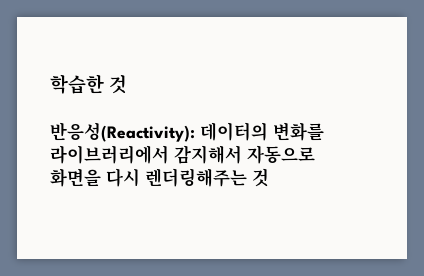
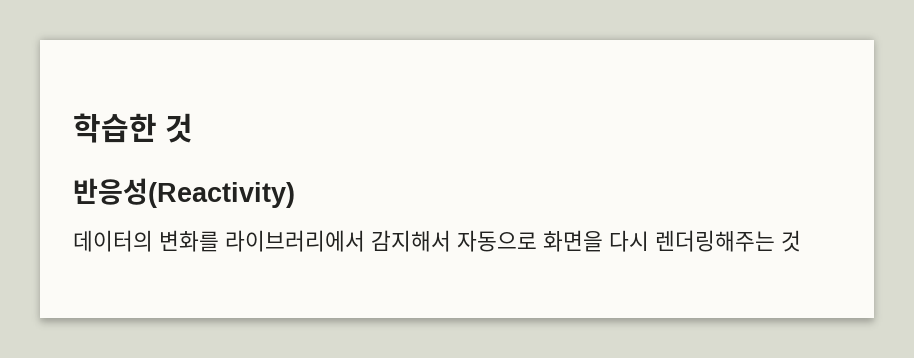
- 반응성(Reactivity): 데이터의 변화를 라이브러리에서 감지해서 자동으로 화면을 다시 렌더링해주는 것
+ 반응성(Reactivity)
+ 데이터의 변화를 라이브러리에서 감지해서 자동으로 화면을 다시 렌더링해주는 것

